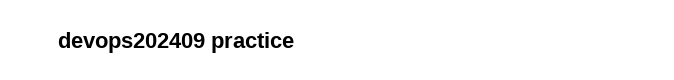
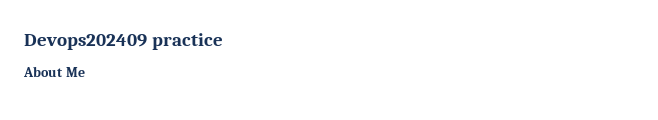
- devops202409 practice
+ Devops202409 practice
+ About Me

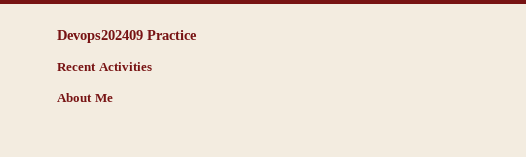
- Devops202409 practice
+ Devops202409 Practice
+ Recent Activities

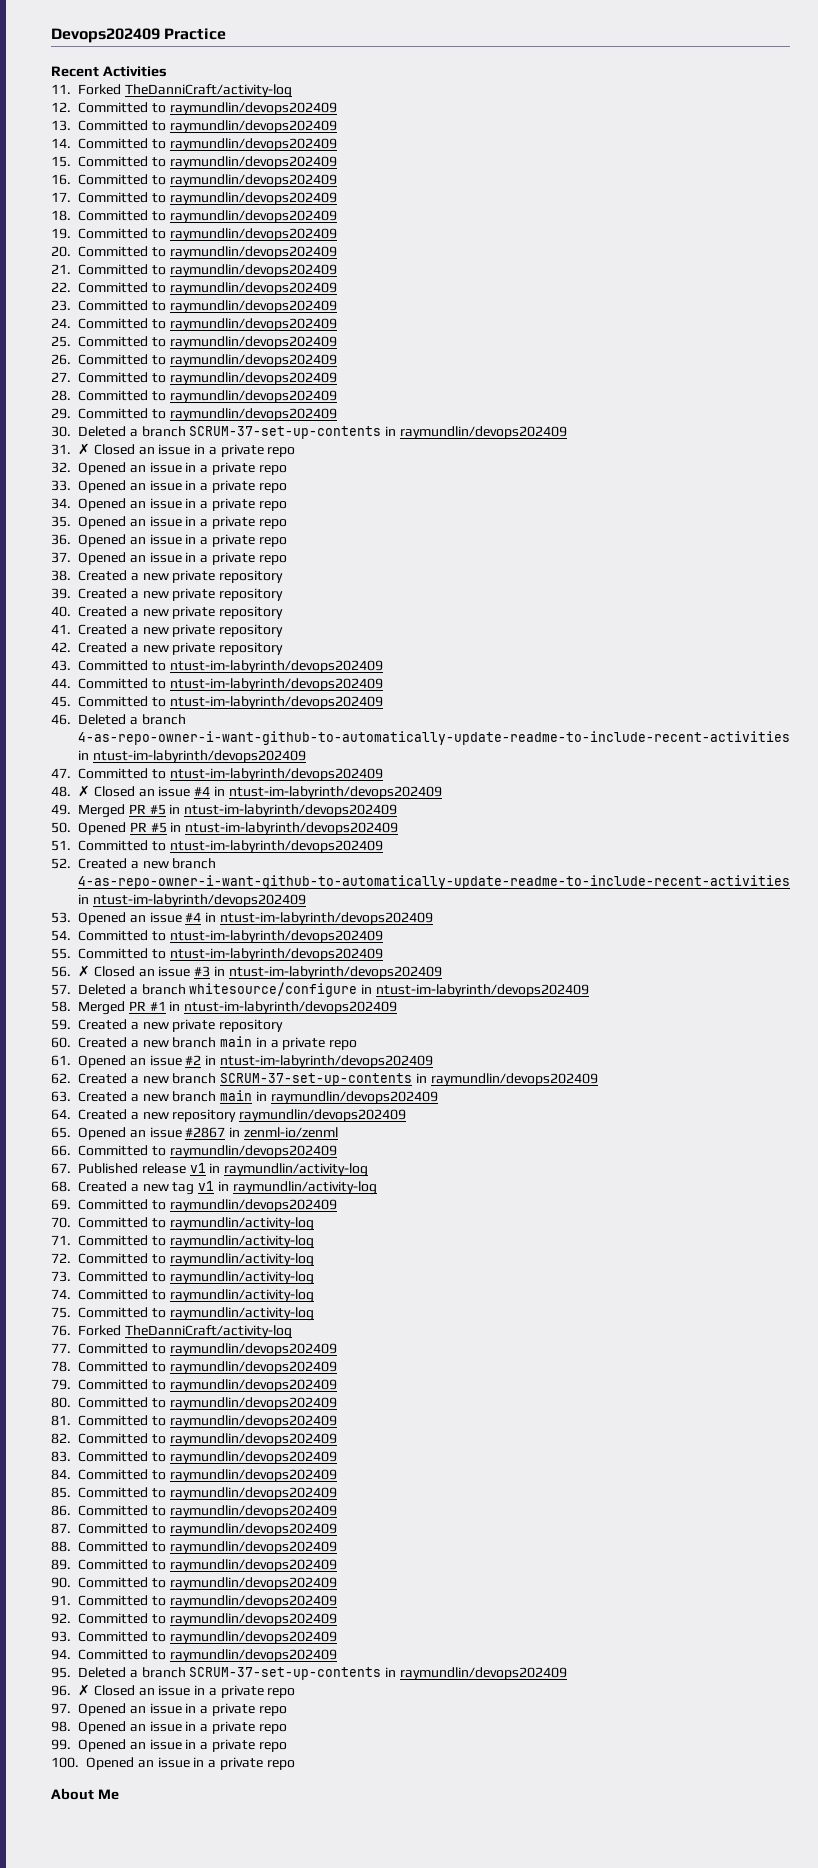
+ 11. Forked TheDanniCraft/activity-log
+ 12. Committed to raymundlin/devops202409
+ 13. Committed to raymundlin/devops202409
+ 14. Committed to raymundlin/devops202409
+ 15. Committed to raymundlin/devops202409
+ 16. Committed to raymundlin/devops202409
+ 17. Committed to raymundlin/devops202409
+ 18. Committed to raymundlin/devops202409
+ 19. Committed to raymundlin/devops202409
+ 20. Committed to raymundlin/devops202409
+ 21. Committed to raymundlin/devops202409
+ 22. Committed to raymundlin/devops202409
+ 23. Committed to raymundlin/devops202409
+ 24. Committed to raymundlin/devops202409
+ 25. Committed to raymundlin/devops202409
+ 26. Committed to raymundlin/devops202409
+ 27. Committed to raymundlin/devops202409
+ 28. Committed to raymundlin/devops202409
+ 29. Committed to raymundlin/devops202409
+ 30. Deleted a branch SCRUM-37-set-up-contents in raymundlin/devops202409
+ 31. ✗ Closed an issue in a private repo
+ 32. Opened an issue in a private repo
+ 33. Opened an issue in a private repo
+ 34. Opened an issue in a private repo
+ 35. Opened an issue in a private repo
+ 36. Opened an issue in a private repo
+ 37. Opened an issue in a private repo
+ 38. Created a new private repository
+ 39. Created a new private repository
+ 40. Created a new private repository
+ 41. Created a new private repository
+ 42. Created a new private repository
+ 43. Committed to ntust-im-labyrinth/devops202409
+ 44. Committed to ntust-im-labyrinth/devops202409
+ 45. Committed to ntust-im-labyrinth/devops202409
+ 46. Deleted a branch 4-as-repo-owner-i-want-github-to-automatically-update-readme-to-include-recent-activities in ntust-im-labyrinth/devops202409
+ 47. Committed to ntust-im-labyrinth/devops202409
+ 48. ✗ Closed an issue #4 in ntust-im-labyrinth/devops202409
+ 49. Merged PR #5 in ntust-im-labyrinth/devops202409
+ 50. Opened PR #5 in ntust-im-labyrinth/devops202409
+ 51. Committed to ntust-im-labyrinth/devops202409
+ 52. Created a new branch 4-as-repo-owner-i-want-github-to-automatically-update-readme-to-include-recent-activities in ntust-im-labyrinth/devops202409
+ 53. Opened an issue #4 in ntust-im-labyrinth/devops202409
+ 54. Committed to ntust-im-labyrinth/devops202409
+ 55. Committed to ntust-im-labyrinth/devops202409
+ 56. ✗ Closed an issue #3 in ntust-im-labyrinth/devops202409
+ 57. Deleted a branch whitesource/configure in ntust-im-labyrinth/devops202409
+ 58. Merged PR #1 in ntust-im-labyrinth/devops202409
+ 59. Created a new private repository
+ 60. Created a new branch main in a private repo
+ 61. Opened an issue #2 in ntust-im-labyrinth/devops202409
+ 62. Created a new branch SCRUM-37-set-up-contents in raymundlin/devops202409
+ 63. Created a new branch main in raymundlin/devops202409
+ 64. Created a new repository raymundlin/devops202409
+ 65. Opened an issue #2867 in zenml-io/zenml
+ 66. Committed to raymundlin/devops202409
+ 67. Published release v1 in raymundlin/activity-log
+ 68. Created a new tag v1 in raymundlin/activity-log
+ 69. Committed to raymundlin/devops202409
+ 70. Committed to raymundlin/activity-log
+ 71. Committed to raymundlin/activity-log
+ 72. Committed to raymundlin/activity-log
+ 73. Committed to raymundlin/activity-log
+ 74. Committed to raymundlin/activity-log
+ 75. Committed to raymundlin/activity-log
+ 76. Forked TheDanniCraft/activity-log
+ 77. Committed to raymundlin/devops202409
+ 78. Committed to raymundlin/devops202409
+ 79. Committed to raymundlin/devops202409
+ 80. Committed to raymundlin/devops202409
+ 81. Committed to raymundlin/devops202409
+ 82. Committed to raymundlin/devops202409
+ 83. Committed to raymundlin/devops202409
+ 84. Committed to raymundlin/devops202409
+ 85. Committed to raymundlin/devops202409
+ 86. Committed to raymundlin/devops202409
+ 87. Committed to raymundlin/devops202409
+ 88. Committed to raymundlin/devops202409
+ 89. Committed to raymundlin/devops202409
+ 90. Committed to raymundlin/devops202409
+ 91. Committed to raymundlin/devops202409
+ 92. Committed to raymundlin/devops202409
+ 93. Committed to raymundlin/devops202409
+ 94. Committed to raymundlin/devops202409
+ 95. Deleted a branch SCRUM-37-set-up-contents in raymundlin/devops202409
+ 96. ✗ Closed an issue in a private repo
+ 97. Opened an issue in a private repo
+ 98. Opened an issue in a private repo
+ 99. Opened an issue in a private repo
+ 100. Opened an issue in a private repo

